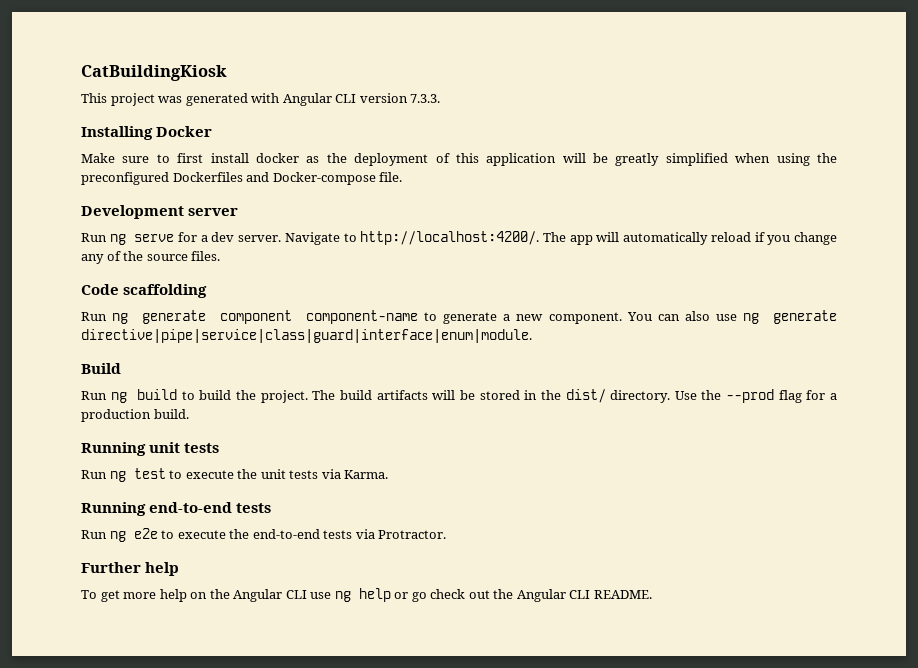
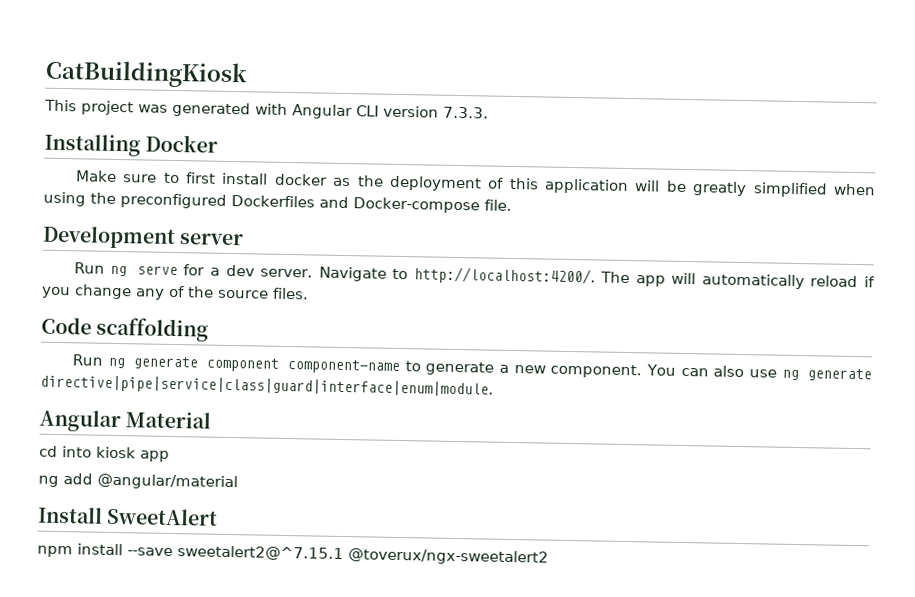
- Build
- Run ng build to build the project. The build artifacts will be stored in the dist/ directory. Use the --prod flag for a production build.
- Running unit tests
- Run ng test to execute the unit tests via Karma.
- Running end-to-end tests
- Run ng e2e to execute the end-to-end tests via Protractor.
- Further help
- To get more help on the Angular CLI use ng help or go check out the Angular CLI README.
+ Angular Material
+ cd into kiosk app
+ ng add @angular/material
+ Install SweetAlert
+ npm install --save sweetalert2@^7.15.1 @toverux/ngx-sweetalert2

